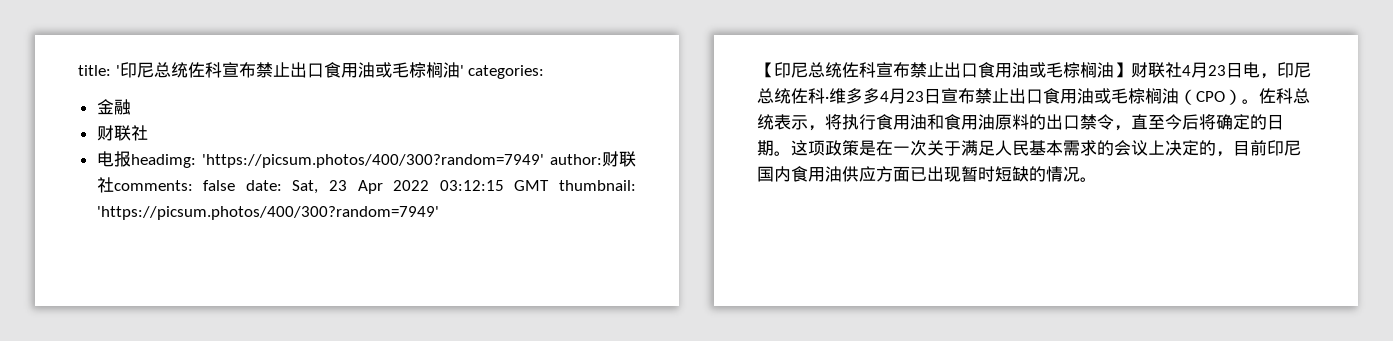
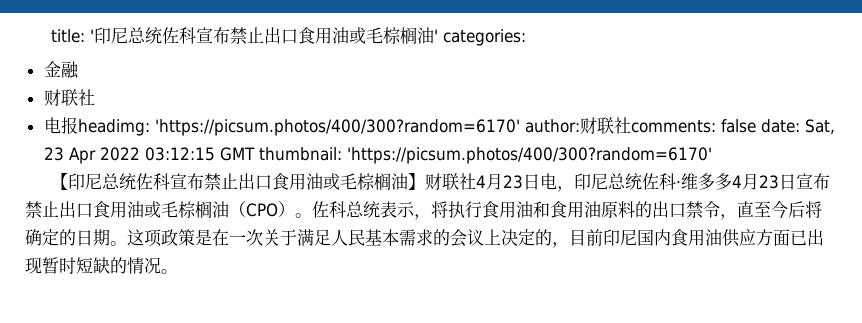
- 电报headimg: 'https://picsum.photos/400/300?random=7949' author:财联社comments: false date: Sat, 23 Apr 2022 03:12:15 GMT thumbnail: 'https://picsum.photos/400/300?random=7949'
+ 电报headimg: 'https://picsum.photos/400/300?random=6170' author:财联社comments: false date: Sat, 23 Apr 2022 03:12:15 GMT thumbnail: 'https://picsum.photos/400/300?random=6170'

